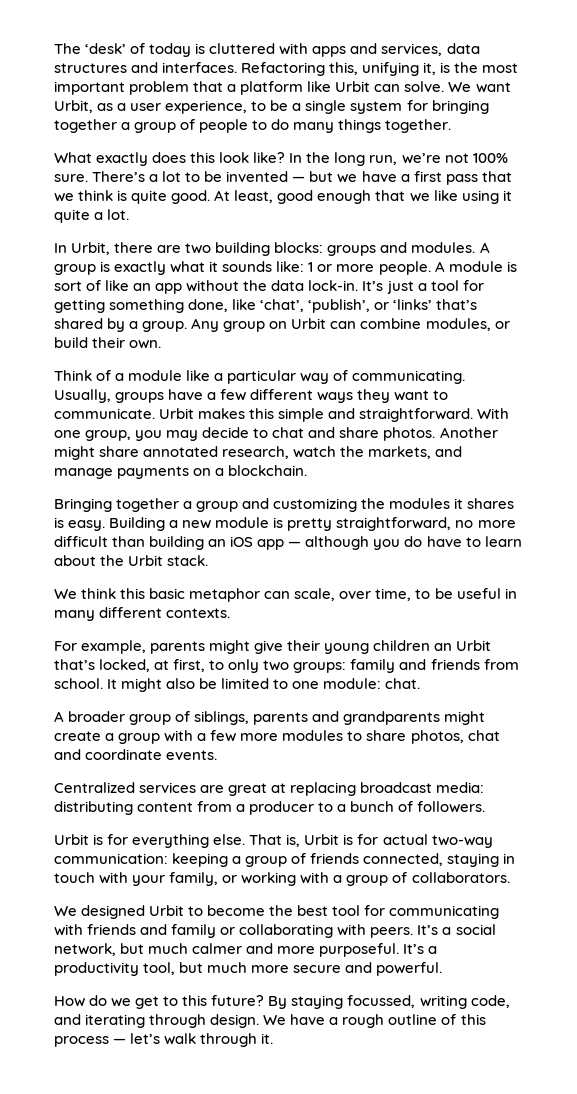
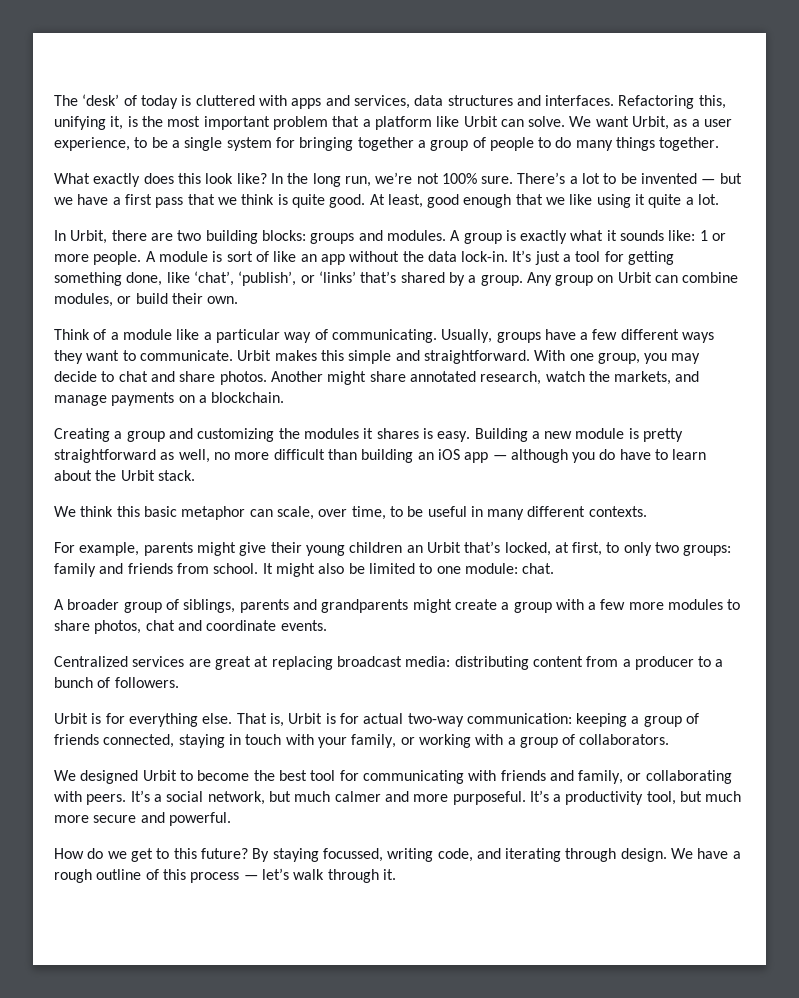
- Bringing together a group and customizing the modules it shares is easy.
+ Creating a group and customizing the modules it shares is easy.
- Building a new module is pretty straightforward, no more difficult than building an iOS app — although you do have to learn about the Urbit stack.
+ Building a new module is pretty straightforward as well, no more difficult than building an iOS app — although you do have to learn about the Urbit stack.
- We designed Urbit to become the best tool for communicating with friends and family or collaborating with peers.
+ We designed Urbit to become the best tool for communicating with friends and family, or collaborating with peers.

